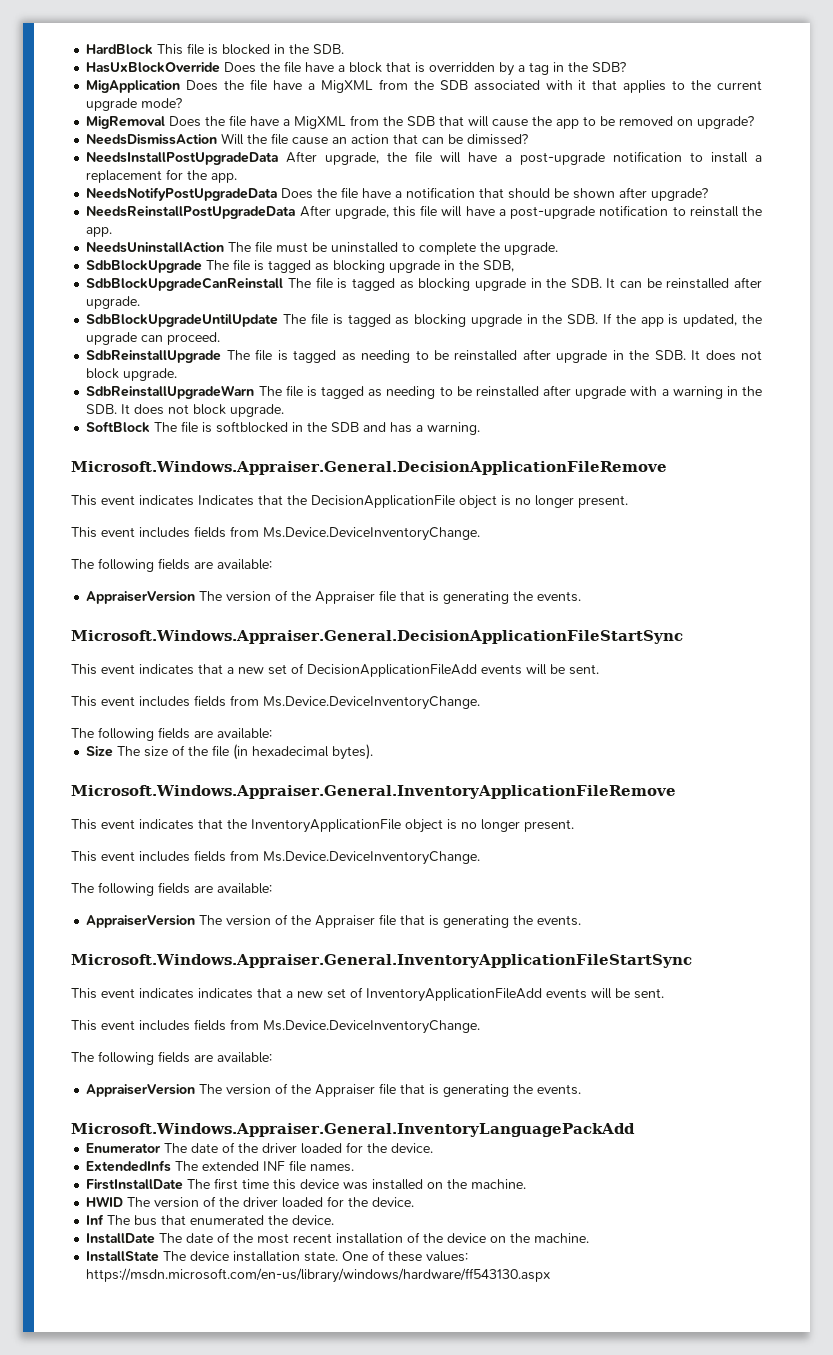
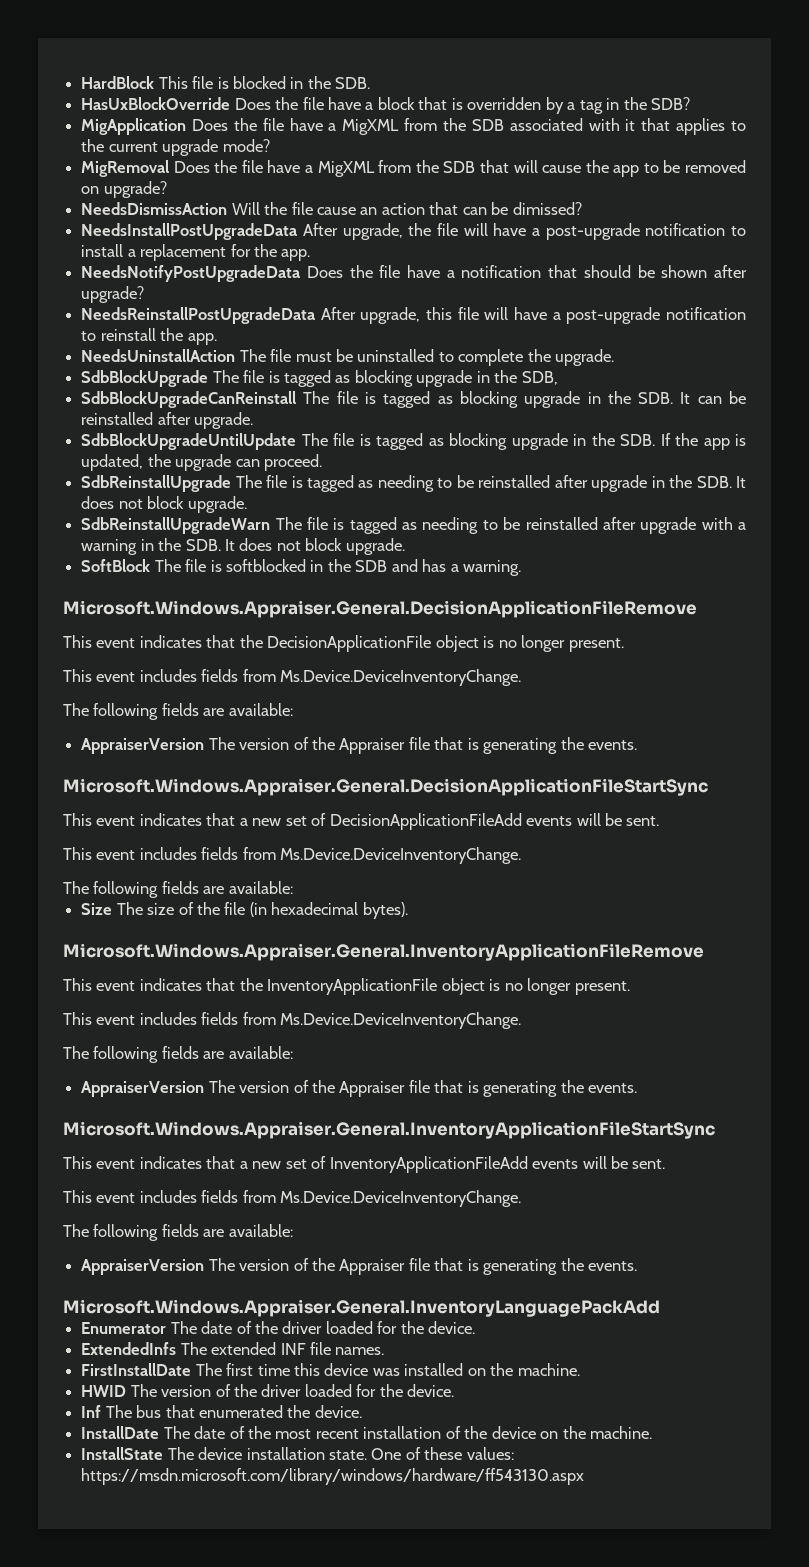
- This event indicates Indicates that the DecisionApplicationFile object is no longer present.
+ This event indicates that the DecisionApplicationFile object is no longer present.
- This event indicates indicates that a new set of InventoryApplicationFileAdd events will be sent.
+ This event indicates that a new set of InventoryApplicationFileAdd events will be sent.
- One of these values: https://msdn.microsoft.com/en-us/library/windows/hardware/ff543130.aspx
+ One of these values: https://msdn.microsoft.com/library/windows/hardware/ff543130.aspx

